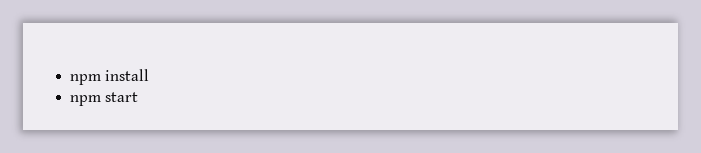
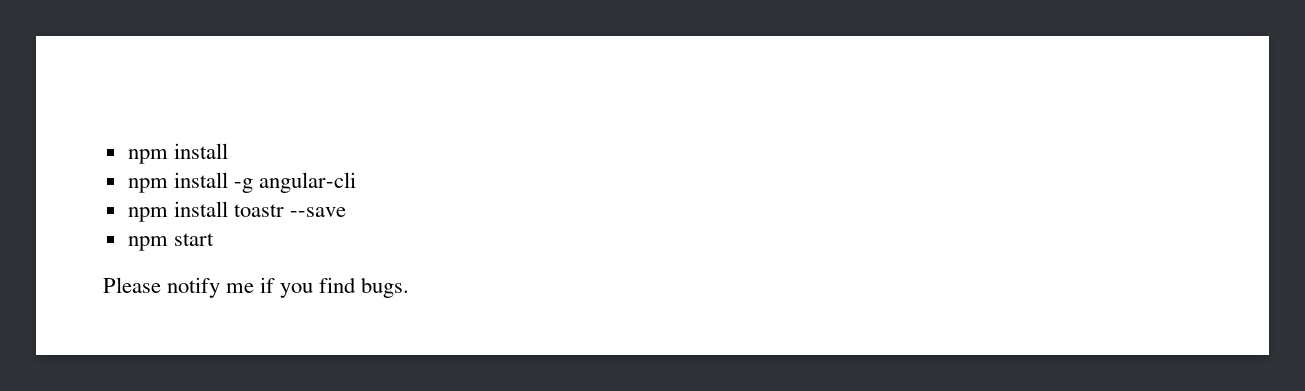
+ npm install -g angular-cli
+ npm install toastr --save
  npm start
+ Please notify me if you find bugs.

